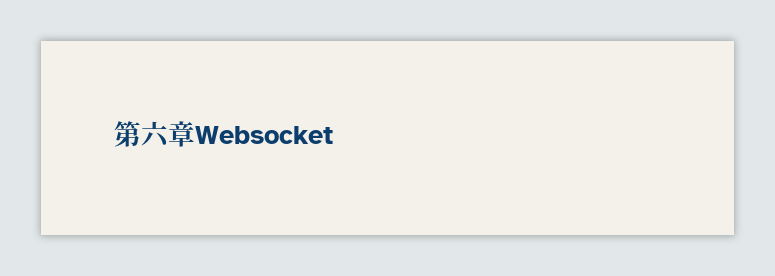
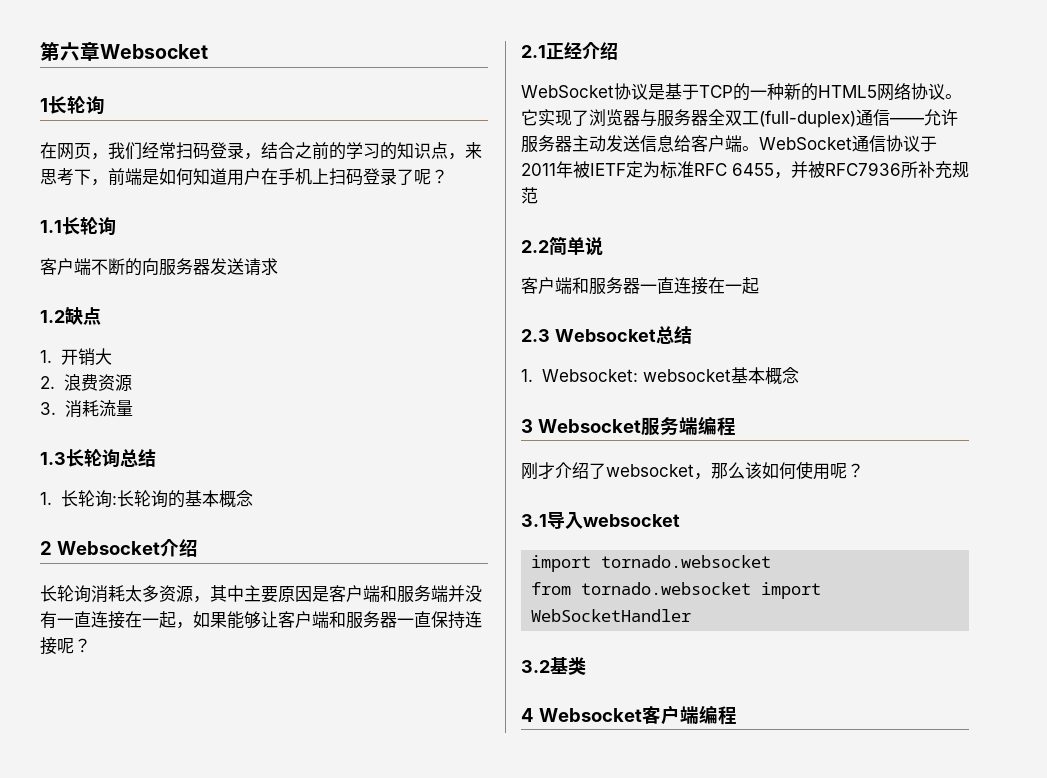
+ 1长轮询
+ 在网页，我们经常扫码登录，结合之前的学习的知识点，来思考下，前端是如何知道用户在手机上扫码登录了呢？
+ 1.1长轮询
+ 客户端不断的向服务器发送请求
+ 1.2缺点
+ 1.开销大
+ 2.浪费资源
+ 3.消耗流量
+ 1.3长轮询总结
+ 1.长轮询:长轮询的基本概念
+ 2 Websocket介绍
+ 长轮询消耗太多资源，其中主要原因是客户端和服务端并没有一直连接在一起，如果能够让客户端和服务器一直保持连接呢？
+ 2.1正经介绍
+ WebSocket协议是基于TCP的一种新的HTML5网络协议。它实现了浏览器与服务器全双工(full-duplex)通信——允许服务器主动发送信息给客户端。WebSocket通信协议于2011年被IETF定为标准RFC 6455，并被RFC7936所补充规范
+ 2.2简单说
+ 客户端和服务器一直连接在一起
+ 2.3 Websocket总结
+ 1. Websocket: websocket基本概念
+ 3 Websocket服务端编程
+ 刚才介绍了websocket，那么该如何使用呢？
+ 3.1导入websocket
+ import tornado.websocket
+ from tornado.websocket import WebSocketHandler
+ 3.2基类
+ 4 Websocket客户端编程

